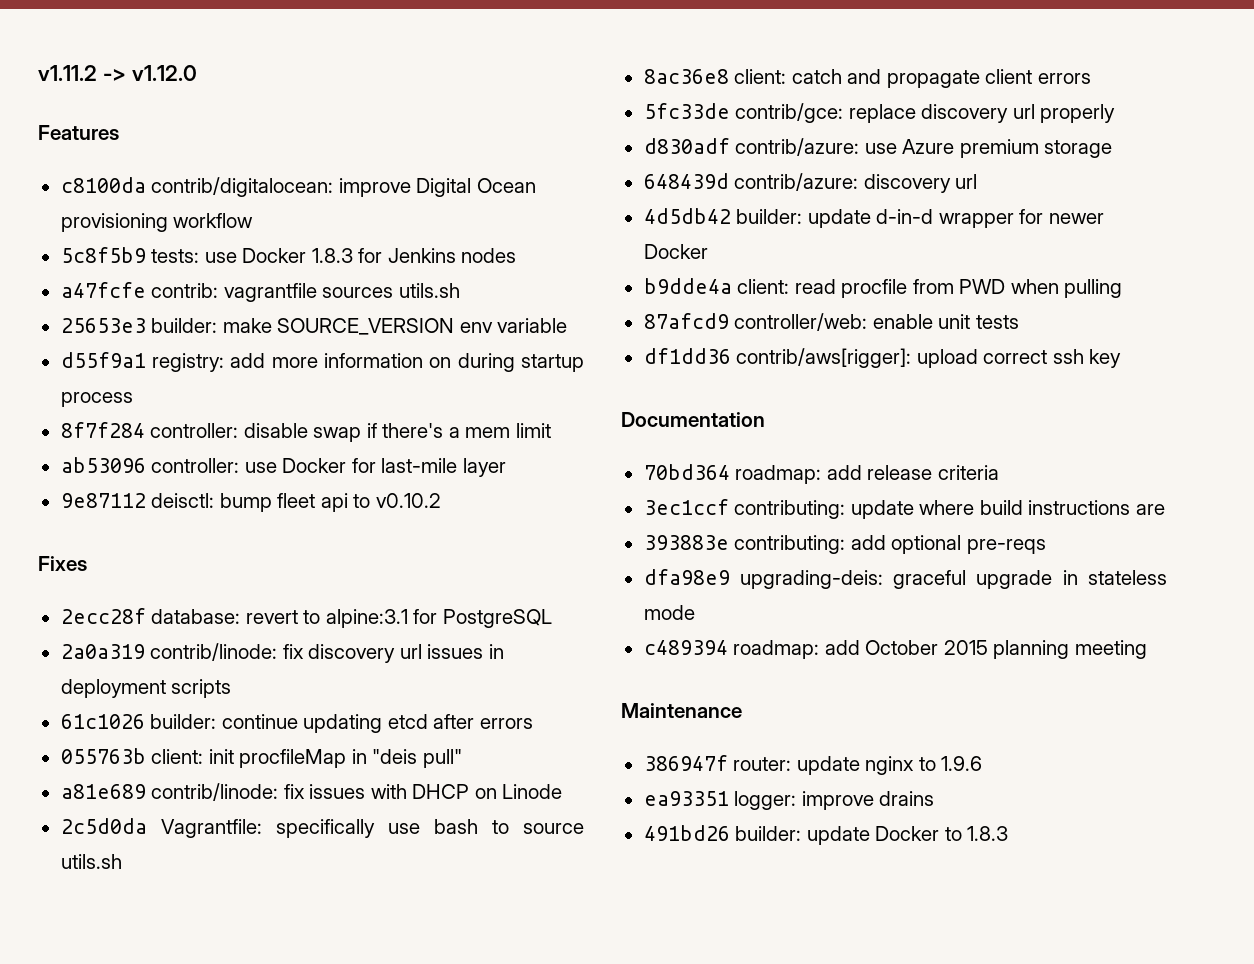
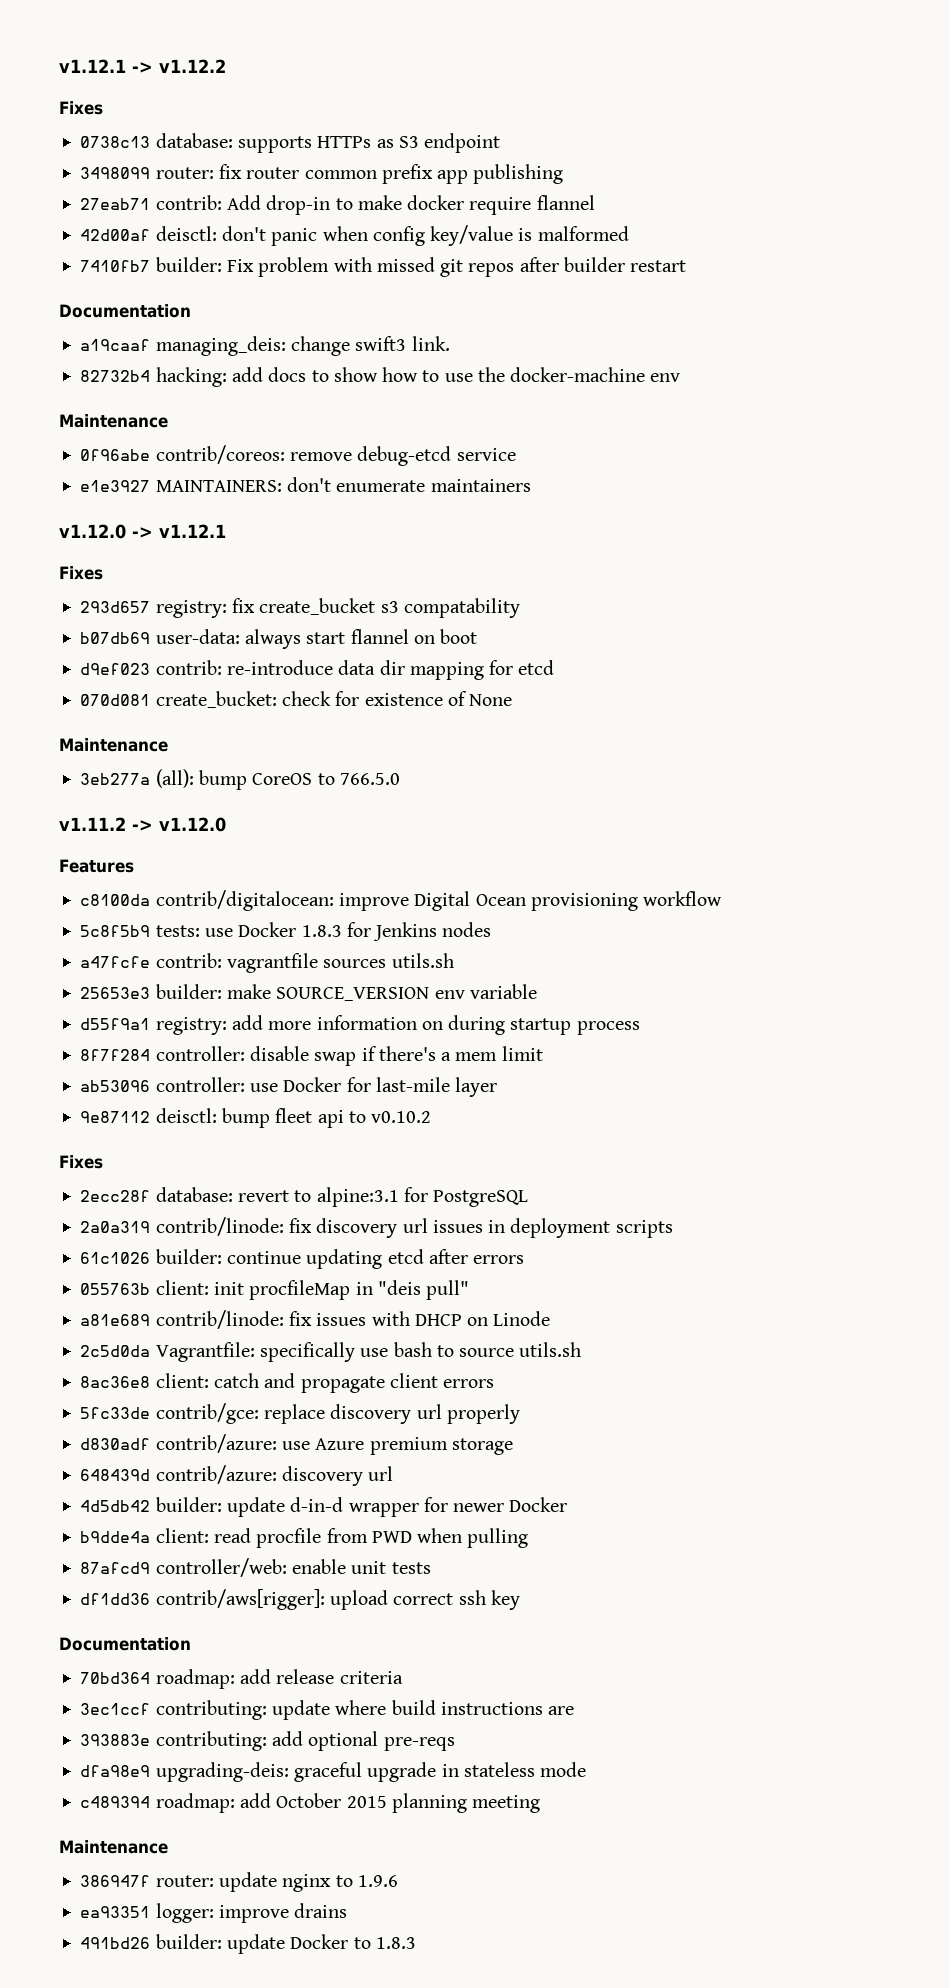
+ v1.12.1 -> v1.12.2
+ Fixes
+ 0738c13 database: supports HTTPs as S3 endpoint
+ 3498099 router: fix router common prefix app publishing
+ 27eab71 contrib: Add drop-in to make docker require flannel
+ 42d00af deisctl: don't panic when config key/value is malformed
+ 7410fb7 builder: Fix problem with missed git repos after builder restart
+ Documentation
+ a19caaf managing_deis: change swift3 link.
+ 82732b4 hacking: add docs to show how to use the docker-machine env
+ Maintenance
+ 0f96abe contrib/coreos: remove debug-etcd service
+ e1e3927 MAINTAINERS: don't enumerate maintainers
+ v1.12.0 -> v1.12.1
+ Fixes
+ 293d657 registry: fix create_bucket s3 compatability
+ b07db69 user-data: always start flannel on boot
+ d9ef023 contrib: re-introduce data dir mapping for etcd
+ 070d081 create_bucket: check for existence of None
+ Maintenance
+ 3eb277a (all): bump CoreOS to 766.5.0

